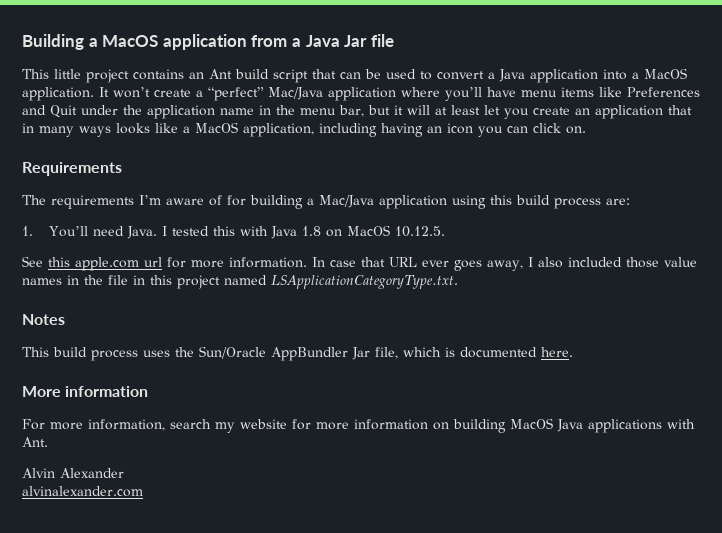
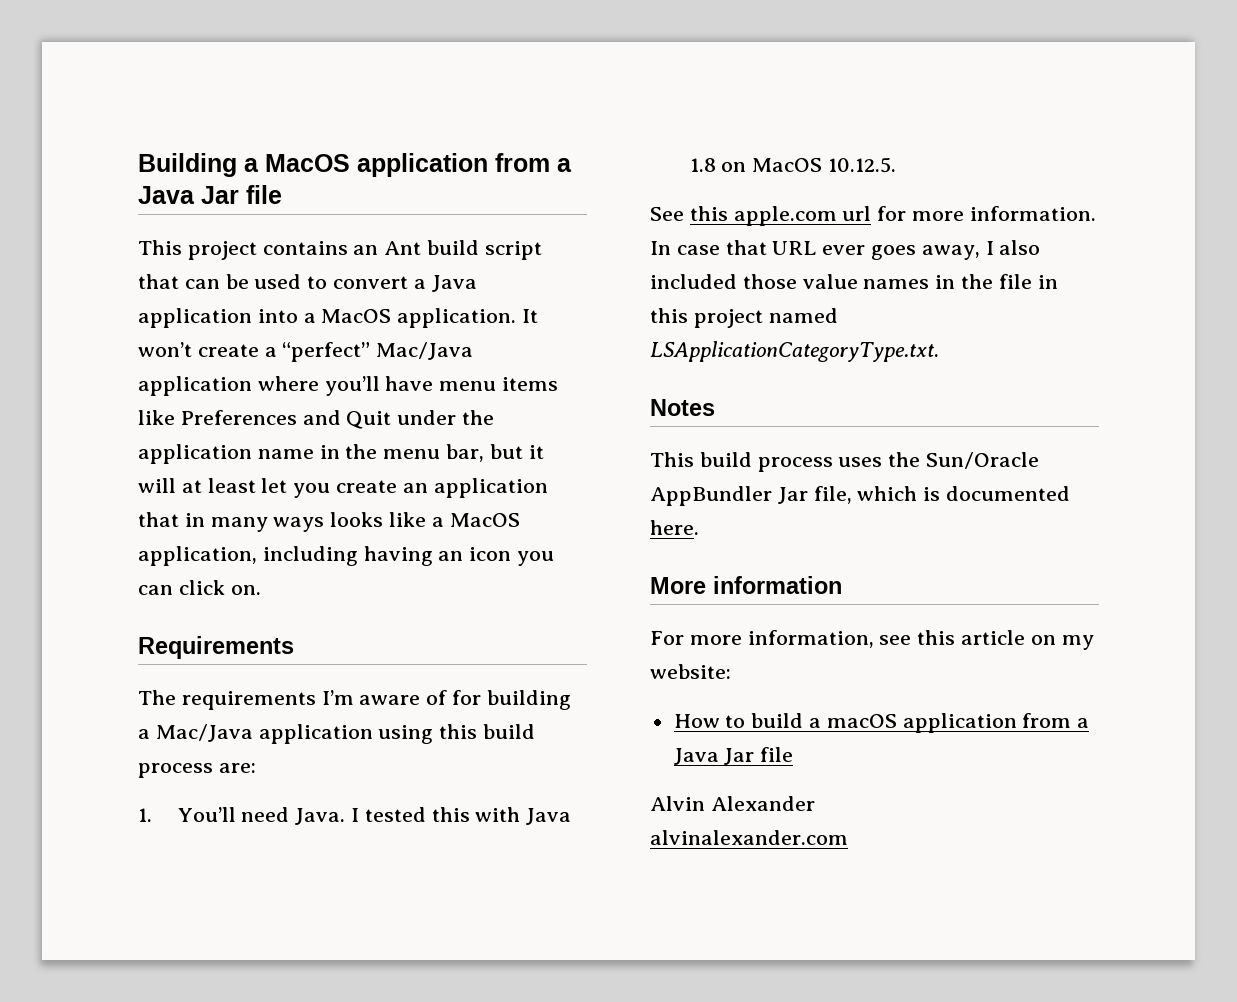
- This little project contains an Ant build script that can be used to convert a Java application into a MacOS application.
+ This project contains an Ant build script that can be used to convert a Java application into a MacOS application.
- For more information, search my website for more information on building MacOS Java applications with Ant.
+ For more information, see this article on my website:
+ How to build a macOS application from a Java Jar file

